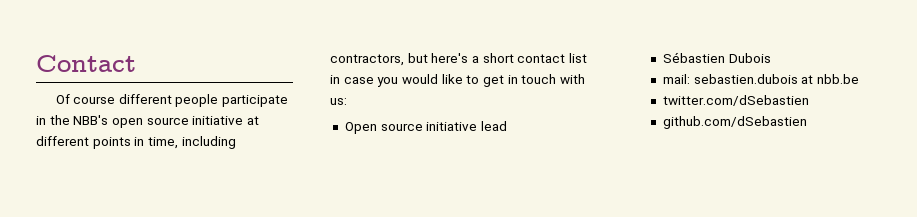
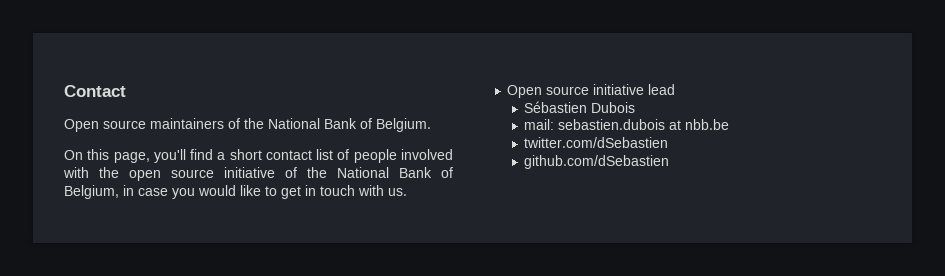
- Of course different people participate in the NBB's open source initiative at different points in time, including contractors, but here's a short contact list in case you would like to get in touch with us:
+ Open source maintainers of the National Bank of Belgium.
+ On this page, you'll find a short contact list of people involved with the open source initiative of the National Bank of Belgium, in case you would like to get in touch with us.

